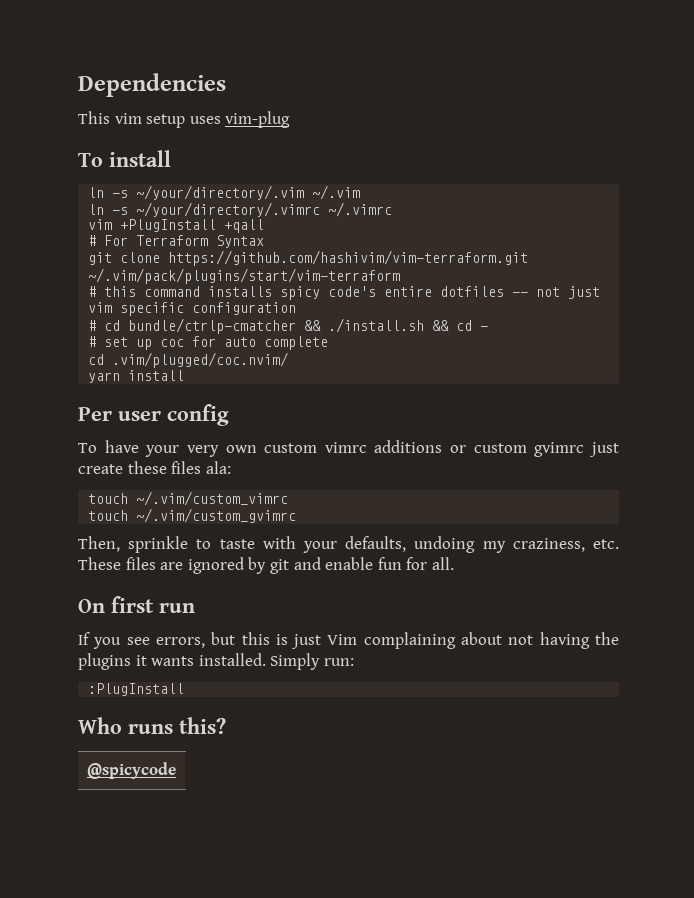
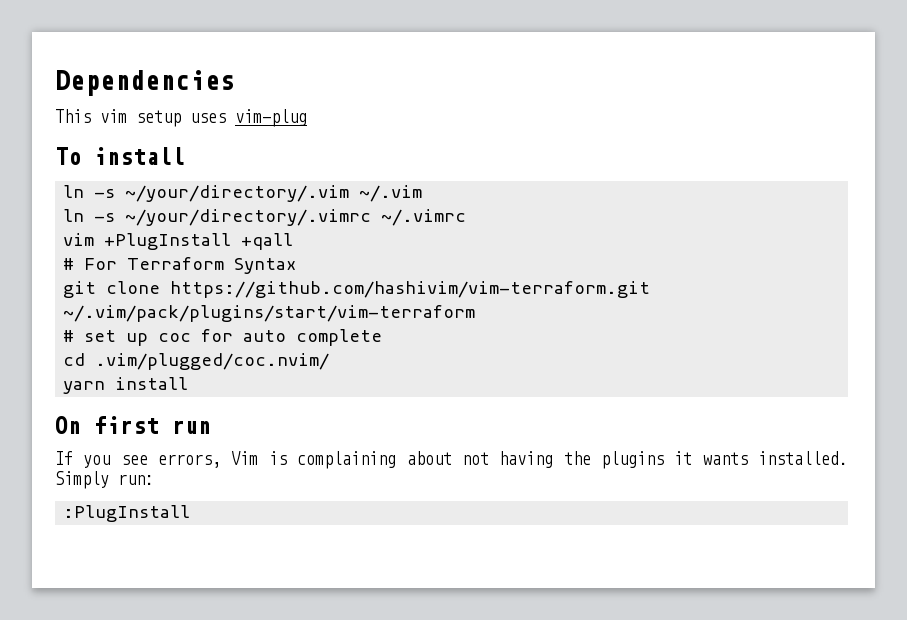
- # this command installs spicy code's entire dotfiles -- not just vim specific configuration
- # cd bundle/ctrlp-cmatcher && ./install.sh && cd -
- Per user config
- To have your very own custom vimrc additions or custom gvimrc just create these files ala:
- touch ~/.vim/custom_vimrc
- touch ~/.vim/custom_gvimrc
- Then, sprinkle to taste with your defaults, undoing my craziness, etc. These files are ignored by git and enable fun for all.
- If you see errors, but this is just Vim complaining about not having the plugins it wants installed.
+ If you see errors, Vim is complaining about not having the plugins it wants installed.
- Who runs this?
- @spicycode

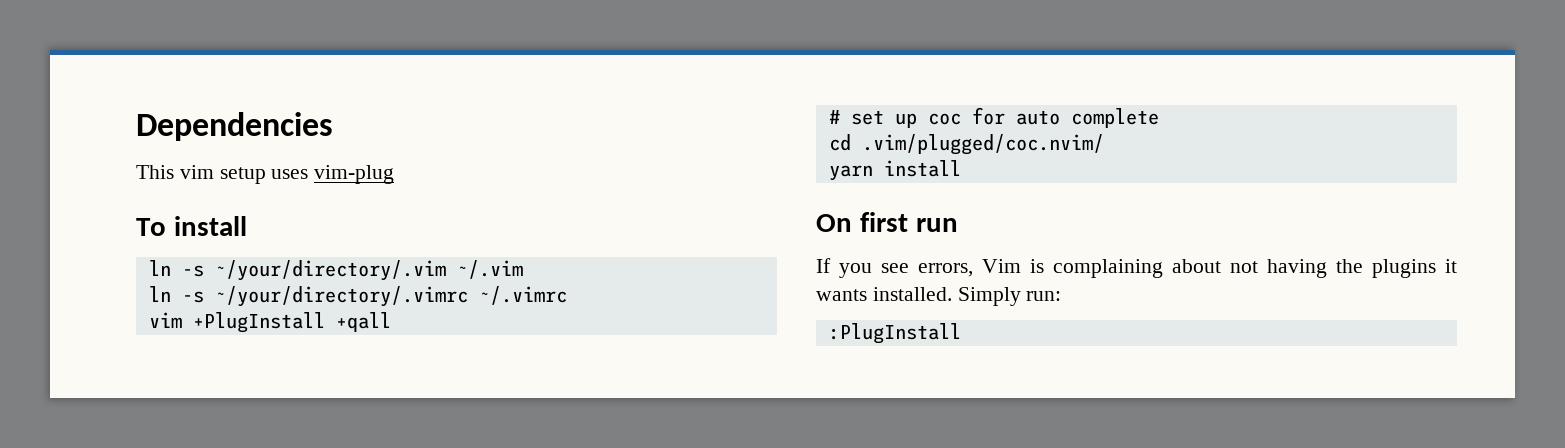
- # For Terraform Syntax
- git clone https://github.com/hashivim/vim-terraform.git ~/.vim/pack/plugins/start/vim-terraform

